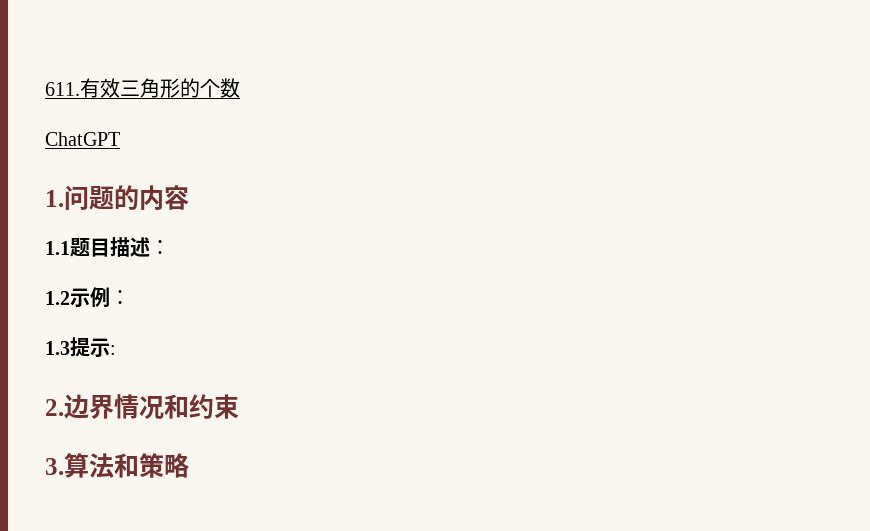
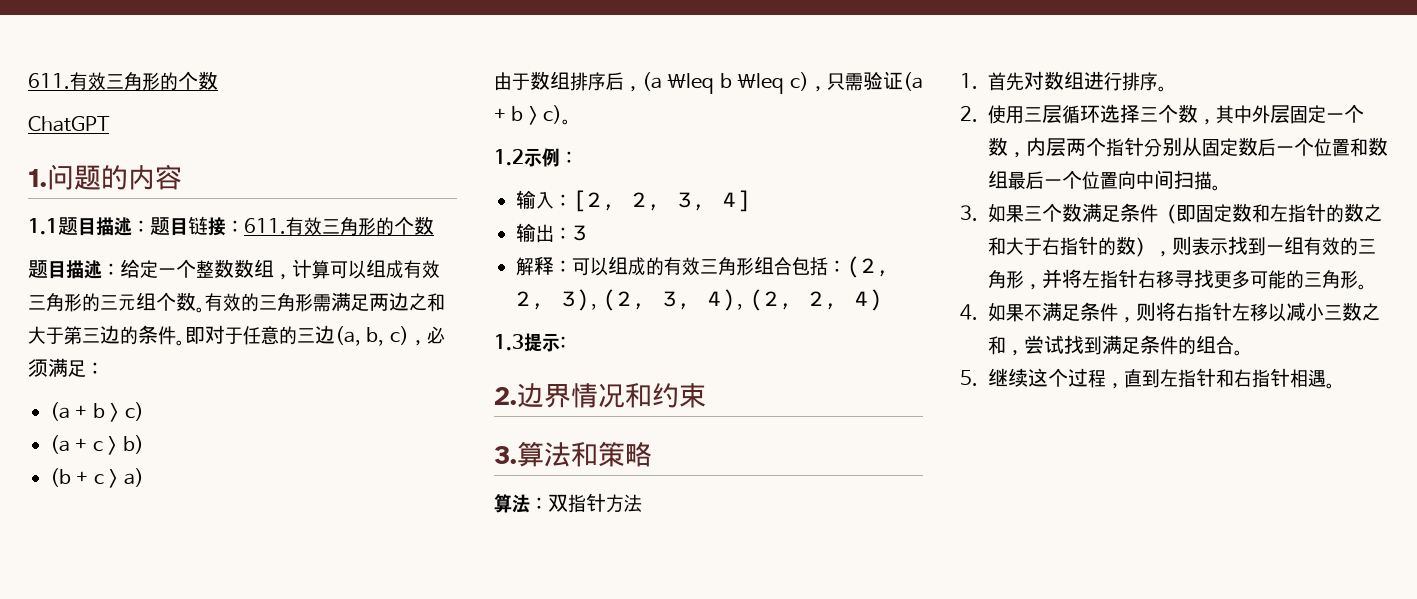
- 1.1题目描述：
+ 1.1题目描述：题目链接：611.有效三角形的个数
+ 题目描述：给定一个整数数组，计算可以组成有效三角形的三元组个数。有效的三角形需满足两边之和大于第三边的条件。即对于任意的三边(a, b, c)，必须满足：
+ (a + b > c)
+ (a + c > b)
+ (b + c > a)
+ 由于数组排序后，(a \leq b \leq c)，只需验证(a + b > c)。
  1.2示例：
+ 输入：[2, 2, 3, 4]
+ 输出：3
+ 解释：可以组成的有效三角形组合包括：(2, 2, 3), (2, 3, 4), (2, 2, 4)
+ 算法：双指针方法
+ 1.首先对数组进行排序。
+ 2.使用三层循环选择三个数，其中外层固定一个数，内层两个指针分别从固定数后一个位置和数组最后一个位置向中间扫描。
+ 3.如果三个数满足条件（即固定数和左指针的数之和大于右指针的数），则表示找到一组有效的三角形，并将左指针右移寻找更多可能的三角形。
+ 4.如果不满足条件，则将右指针左移以减小三数之和，尝试找到满足条件的组合。
+ 5.继续这个过程，直到左指针和右指针相遇。

